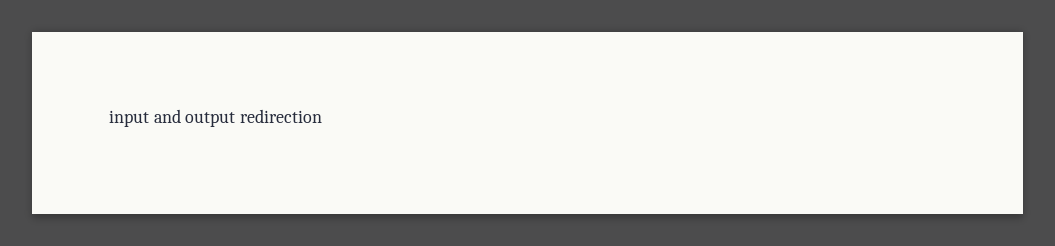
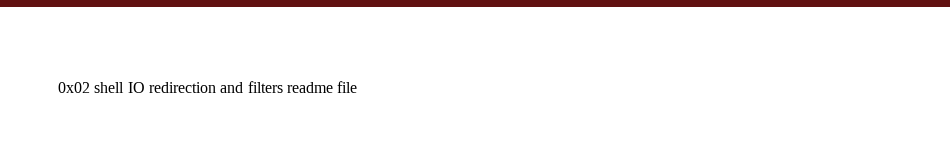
- input and output redirection
+ 0x02 shell IO redirection and filters readme file

